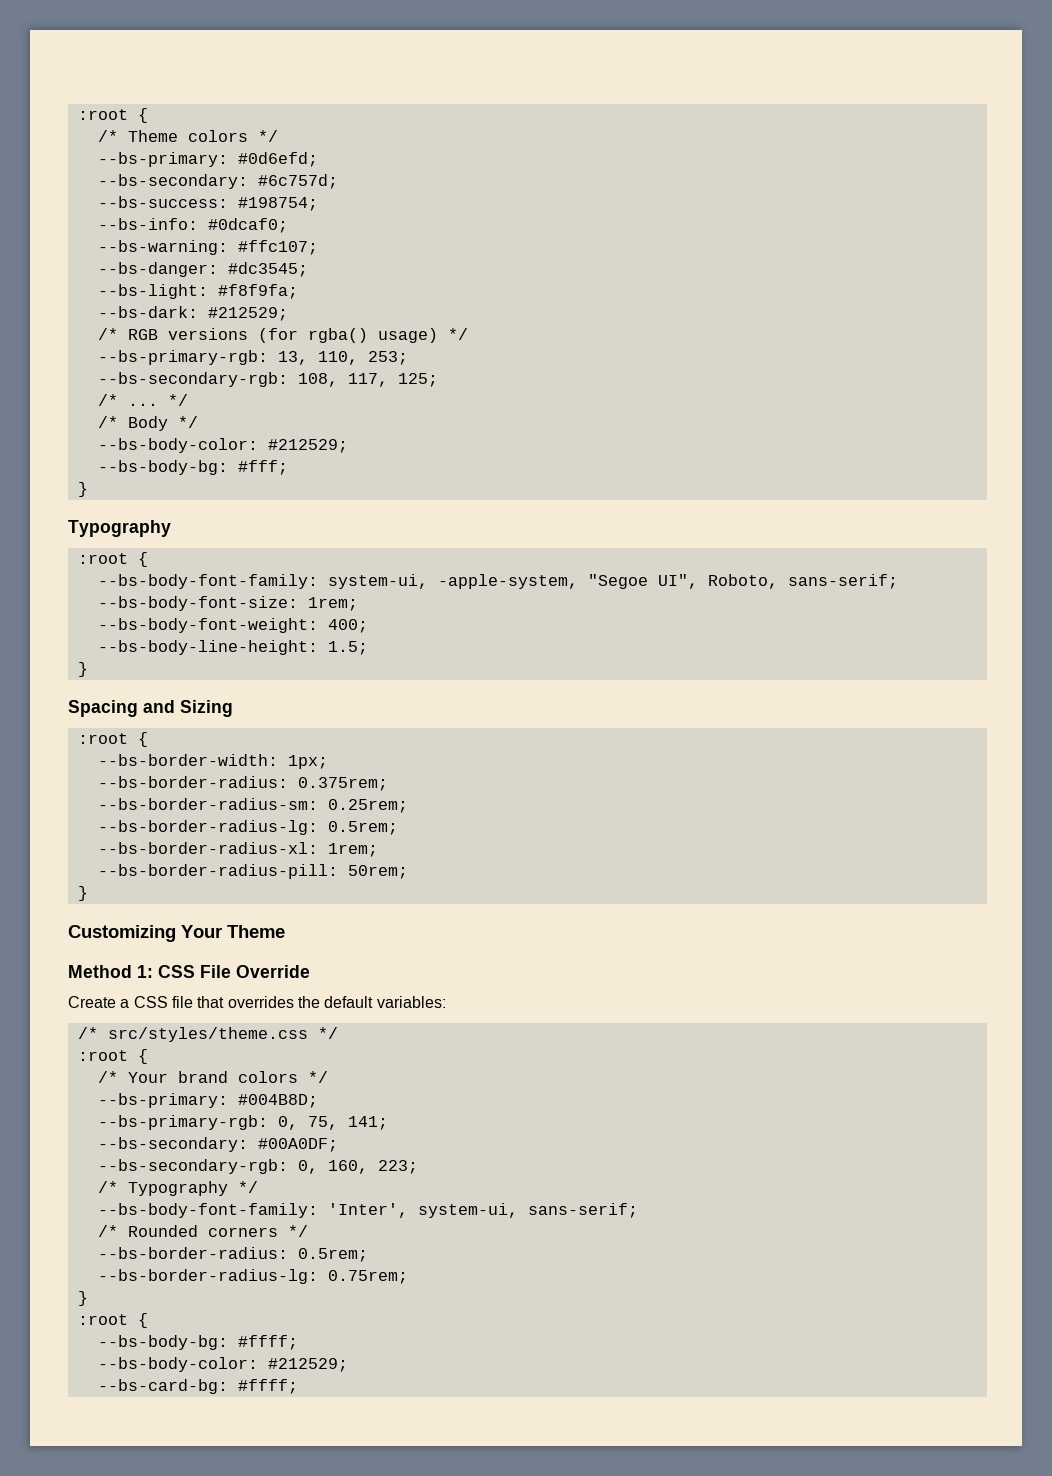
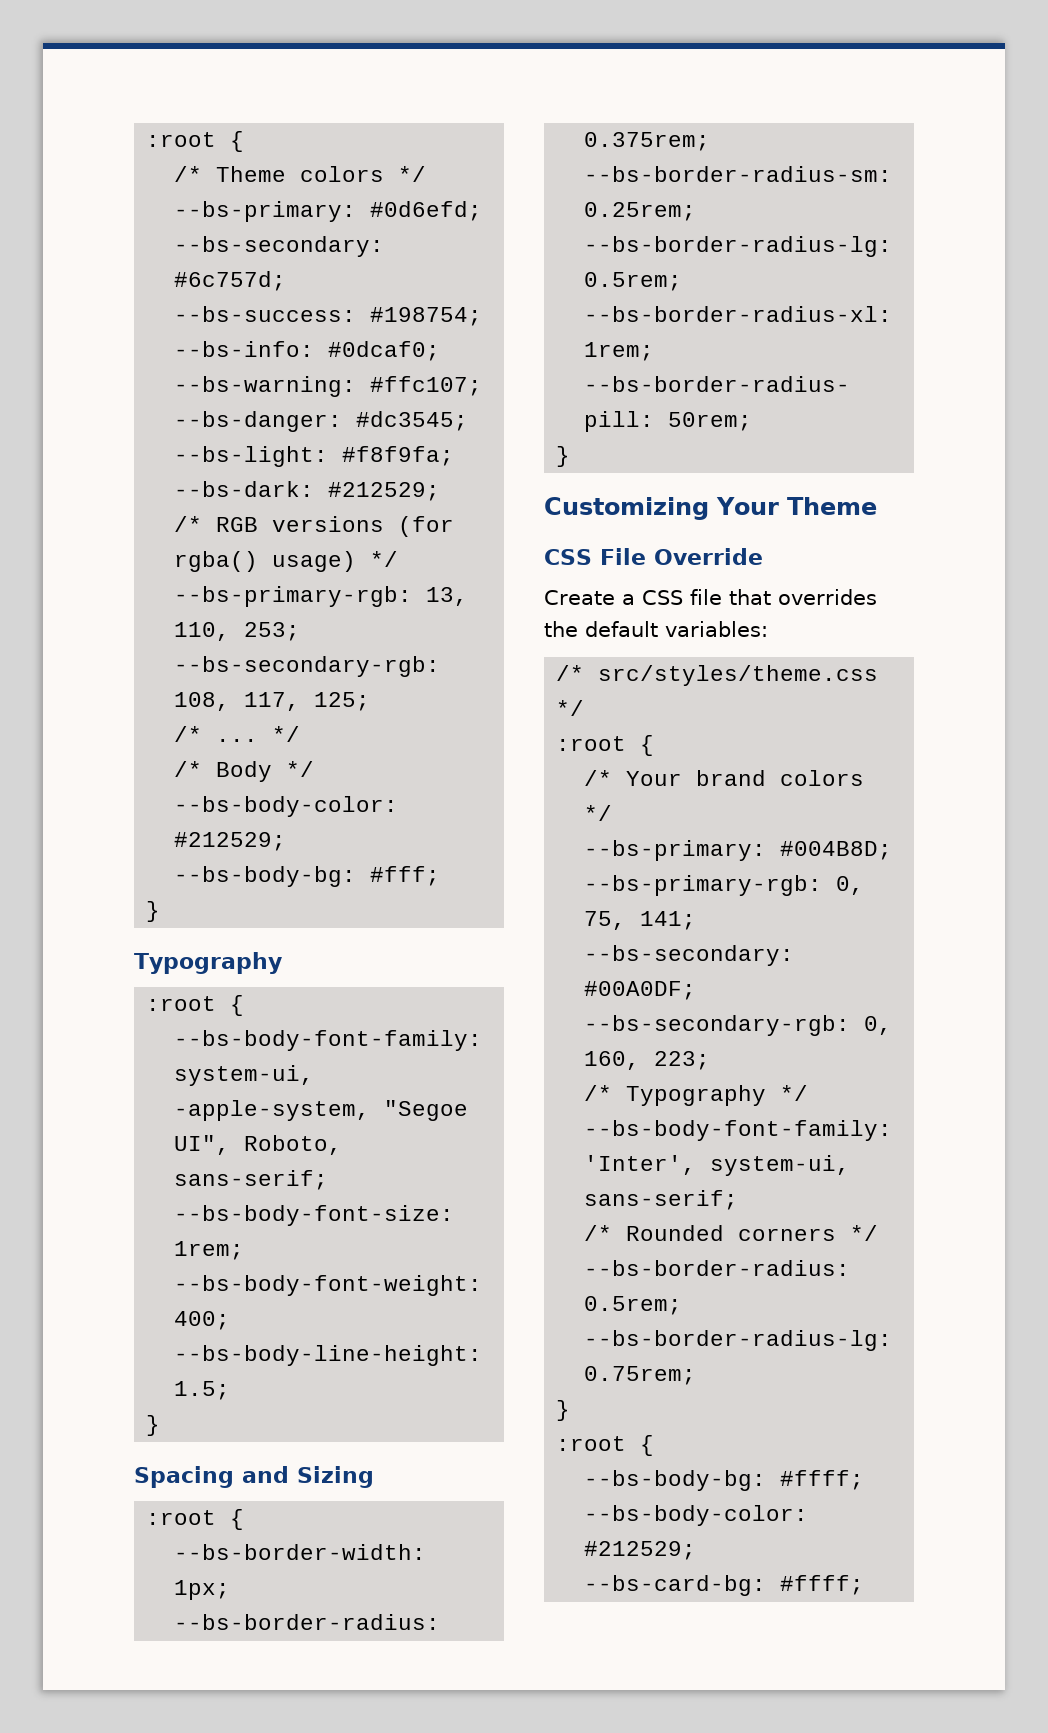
- Method 1: CSS File Override
+ CSS File Override

